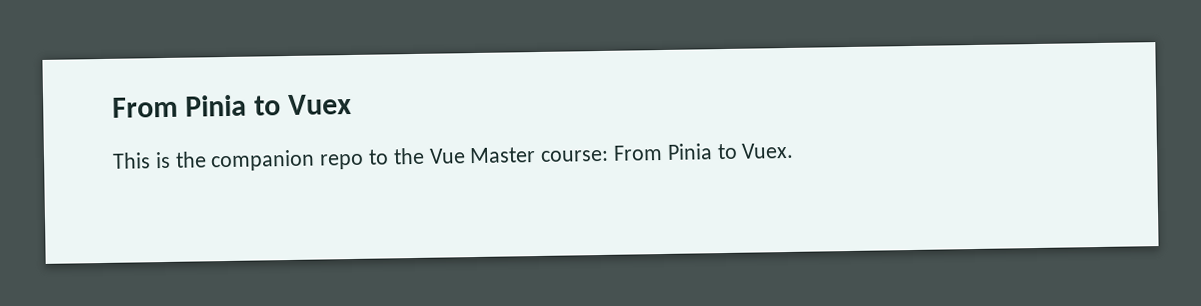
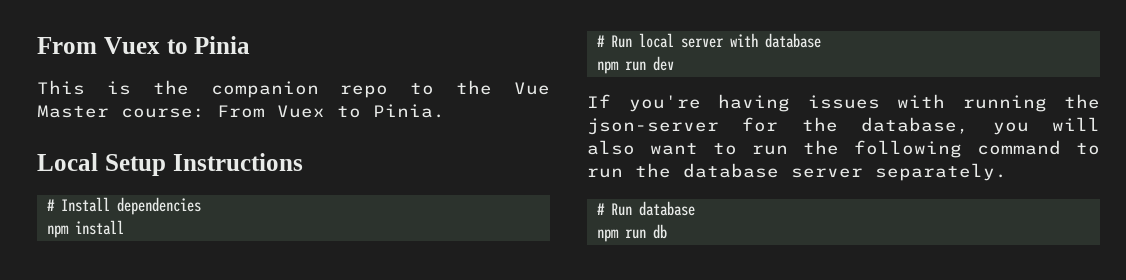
- From Pinia to Vuex
+ From Vuex to Pinia
- This is the companion repo to the Vue Master course: From Pinia to Vuex.
+ This is the companion repo to the Vue Master course: From Vuex to Pinia.
+ Local Setup Instructions
+ # Install dependencies
+ npm install
+ # Run local server with database
+ npm run dev
+ If you're having issues with running the json-server for the database, you will also want to run the following command to run the database server separately.
+ # Run database
+ npm run db

